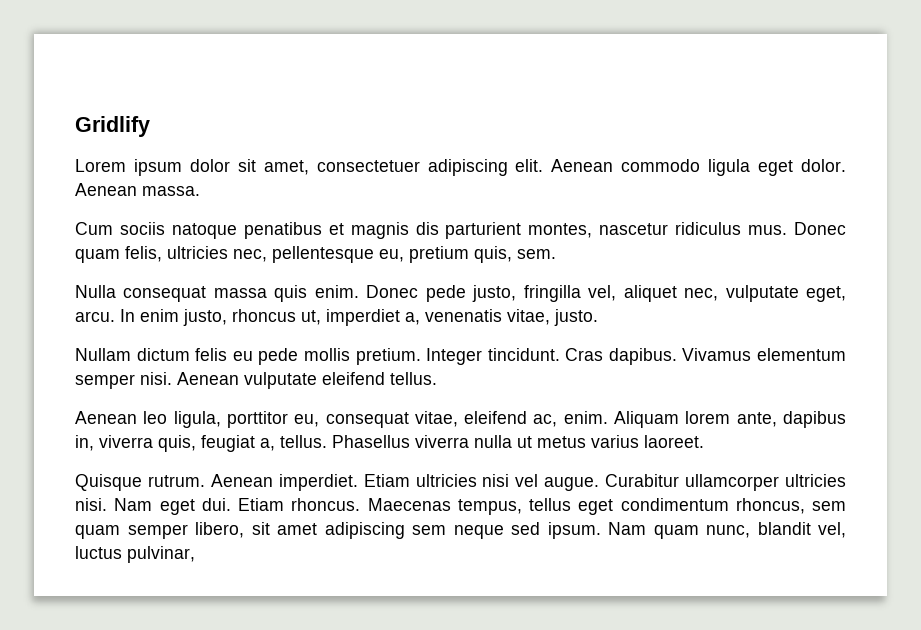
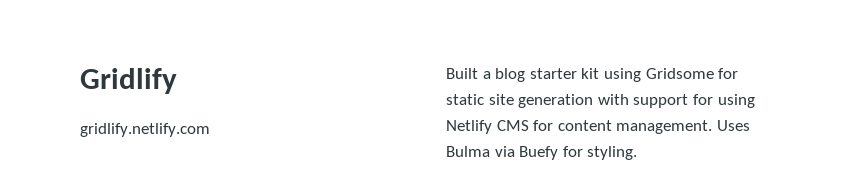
- Lorem ipsum dolor sit amet, consectetuer adipiscing elit. Aenean commodo ligula eget dolor. Aenean massa.
- Cum sociis natoque penatibus et magnis dis parturient montes, nascetur ridiculus mus. Donec quam felis, ultricies nec, pellentesque eu, pretium quis, sem.
- Nulla consequat massa quis enim. Donec pede justo, fringilla vel, aliquet nec, vulputate eget, arcu. In enim justo, rhoncus ut, imperdiet a, venenatis vitae, justo.
- Nullam dictum felis eu pede mollis pretium. Integer tincidunt. Cras dapibus. Vivamus elementum semper nisi. Aenean vulputate eleifend tellus.
- Aenean leo ligula, porttitor eu, consequat vitae, eleifend ac, enim. Aliquam lorem ante, dapibus in, viverra quis, feugiat a, tellus. Phasellus viverra nulla ut metus varius laoreet.
- Quisque rutrum. Aenean imperdiet. Etiam ultricies nisi vel augue. Curabitur ullamcorper ultricies nisi. Nam eget dui. Etiam rhoncus. Maecenas tempus, tellus eget condimentum rhoncus, sem quam semper libero, sit amet adipiscing sem neque sed ipsum. Nam quam nunc, blandit vel, luctus pulvinar,
+ gridlify.netlify.com
+ Built a blog starter kit using Gridsome for static site generation with support for using Netlify CMS for content management. Uses Bulma via Buefy for styling.

